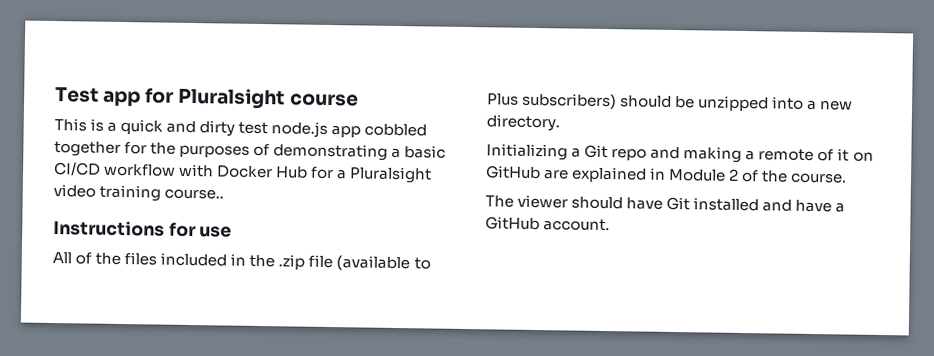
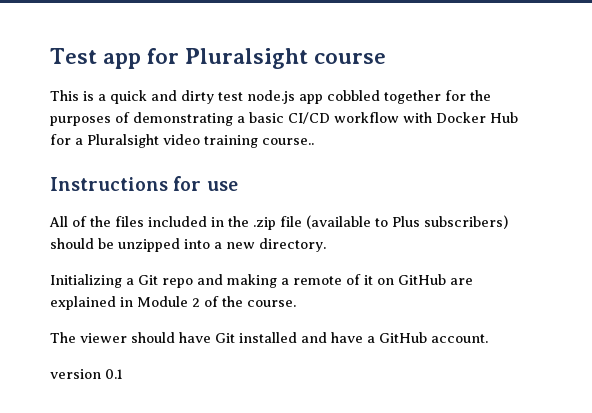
+ version 0.1

